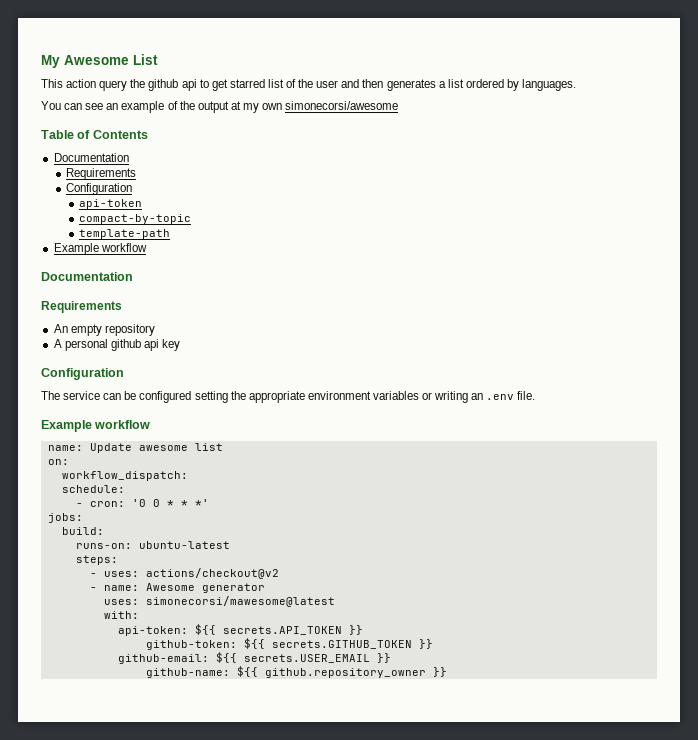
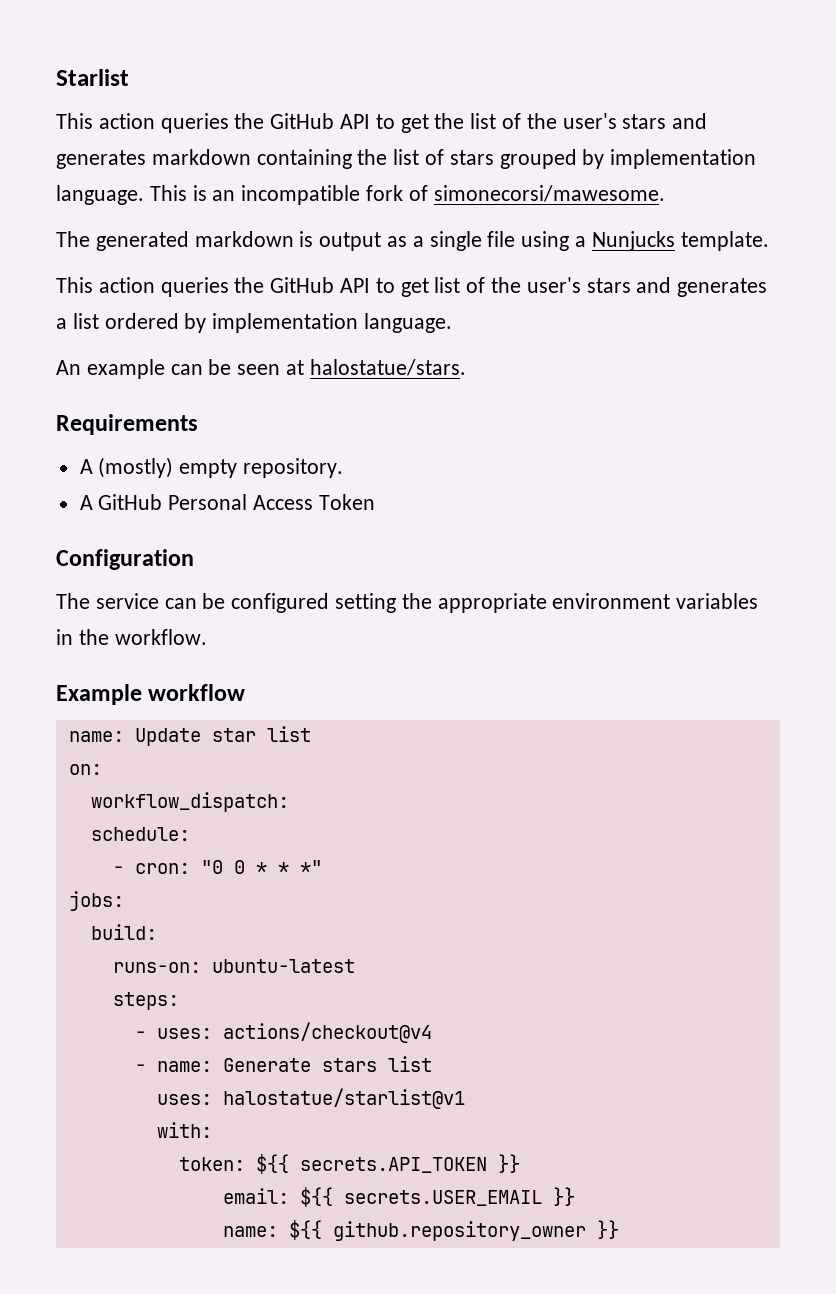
- My Awesome List
- This action query the github api to get starred list of the user and then generates a list ordered by languages.
- You can see an example of the output at my own simonecorsi/awesome
- Table of Contents
- Documentation
+ Starlist
+ This action queries the GitHub API to get the list of the user's stars and generates markdown containing the list of stars grouped by implementation language. This is an incompatible fork of simonecorsi/mawesome.
+ The generated markdown is output as a single file using a Nunjucks template.
+ This action queries the GitHub API to get list of the user's stars and generates a list ordered by implementation language.
+ An example can be seen at halostatue/stars.
  Requirements
- Configuration
- api-token
- compact-by-topic
- template-path
- Example workflow
- Documentation
- Requirements
- An empty repository
- A personal github api key
+ A (mostly) empty repository.
+ A GitHub Personal Access Token
- The service can be configured setting the appropriate environment variables or writing an .env file.
+ The service can be configured setting the appropriate environment variables in the workflow.
- name: Update awesome list
+ name: Update star list
- - cron: '0 0 * * *'
+ - cron: "0 0 * * *"
- - uses: actions/checkout@v2
+ - uses: actions/checkout@v4
- - name: Awesome generator
- uses: simonecorsi/mawesome@latest
+ - name: Generate stars list
+ uses: halostatue/starlist@v1
- api-token: ${{ secrets.API_TOKEN }}
+ token: ${{ secrets.API_TOKEN }}
- github-token: ${{ secrets.GITHUB_TOKEN }}
- github-email: ${{ secrets.USER_EMAIL }}
+ email: ${{ secrets.USER_EMAIL }}
- github-name: ${{ github.repository_owner }}
+ name: ${{ github.repository_owner }}

